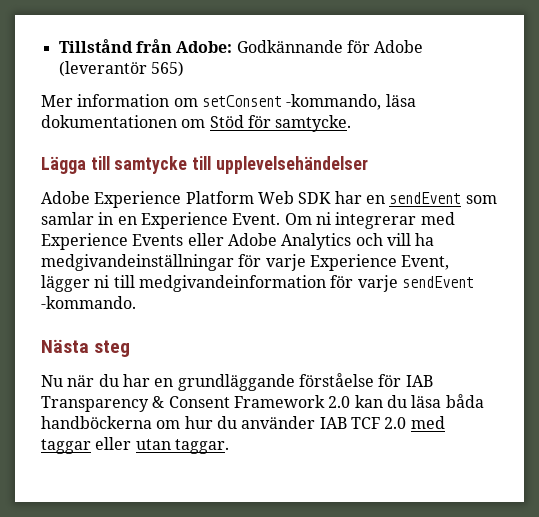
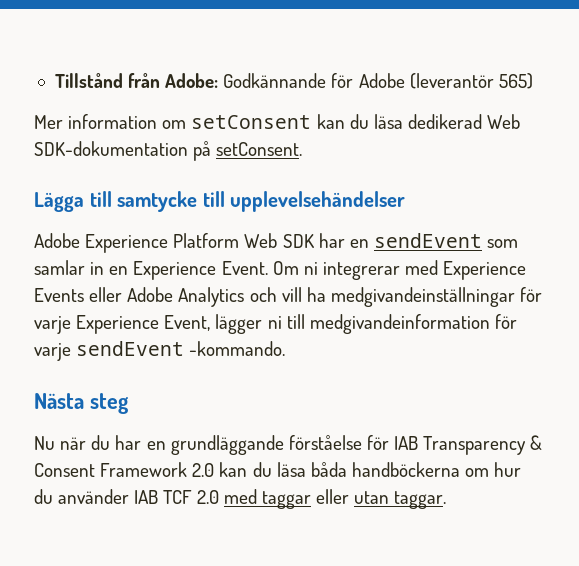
- Mer information om setConsent -kommando, läsa dokumentationen om Stöd för samtycke.
+ Mer information om setConsent kan du läsa dedikerad Web SDK-dokumentation på setConsent.

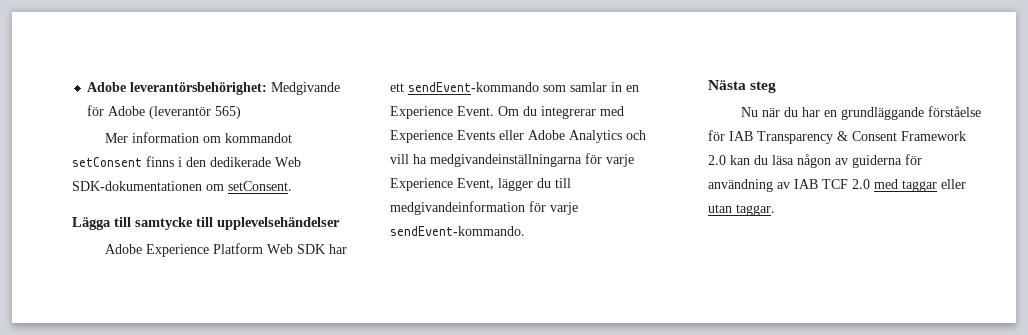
- Tillstånd från Adobe: Godkännande för Adobe (leverantör 565)
+ Adobe leverantörsbehörighet: Medgivande för Adobe (leverantör 565)
- Mer information om setConsent kan du läsa dedikerad Web SDK-dokumentation på setConsent.
+ Mer information om kommandot setConsent finns i den dedikerade Web SDK-dokumentationen om setConsent.
- Adobe Experience Platform Web SDK har en sendEvent som samlar in en Experience Event.
+ Adobe Experience Platform Web SDK har ett sendEvent-kommando som samlar in en Experience Event.
- Om ni integrerar med Experience Events eller Adobe Analytics och vill ha medgivandeinställningar för varje Experience Event, lägger ni till medgivandeinformation för varje sendEvent -kommando.
+ Om du integrerar med Experience Events eller Adobe Analytics och vill ha medgivandeinställningarna för varje Experience Event, lägger du till medgivandeinformation för varje sendEvent-kommando.
- Nu när du har en grundläggande förståelse för IAB Transparency & Consent Framework 2.0 kan du läsa båda handböckerna om hur du använder IAB TCF 2.0 med taggar eller utan taggar.
+ Nu när du har en grundläggande förståelse för IAB Transparency & Consent Framework 2.0 kan du läsa någon av guiderna för användning av IAB TCF 2.0 med taggar eller utan taggar.

